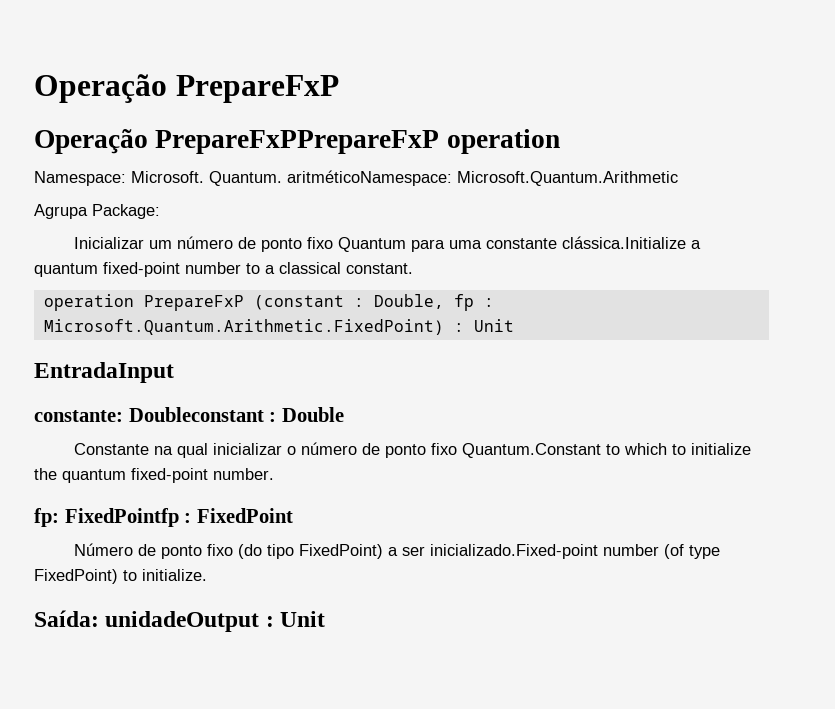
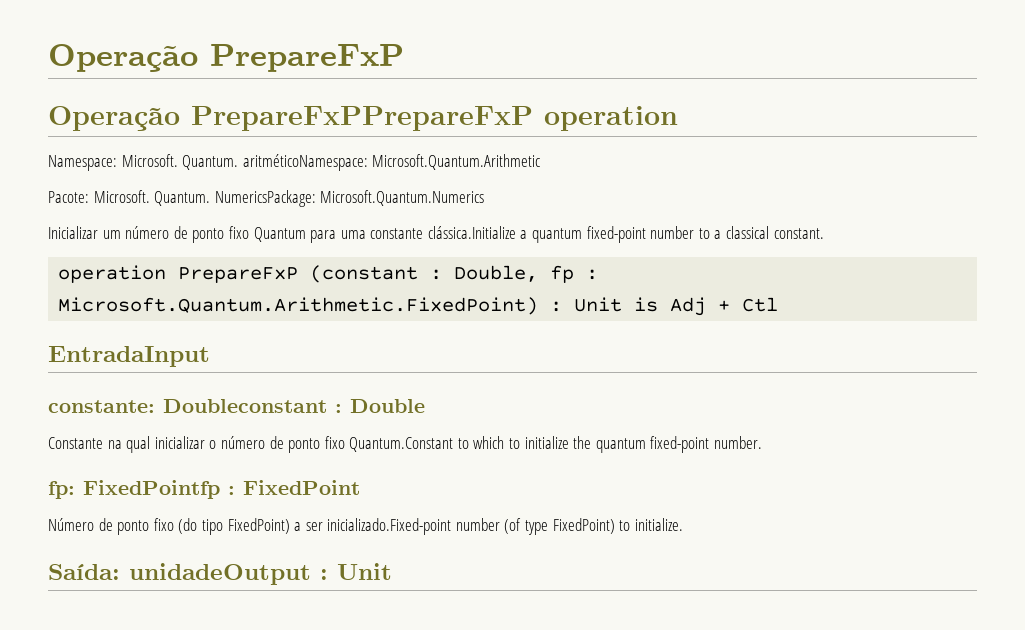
- Agrupa Package:
+ Pacote: Microsoft. Quantum. NumericsPackage: Microsoft.Quantum.Numerics
- operation PrepareFxP (constant : Double, fp : Microsoft.Quantum.Arithmetic.FixedPoint) : Unit
+ operation PrepareFxP (constant : Double, fp : Microsoft.Quantum.Arithmetic.FixedPoint) : Unit is Adj + Ctl

